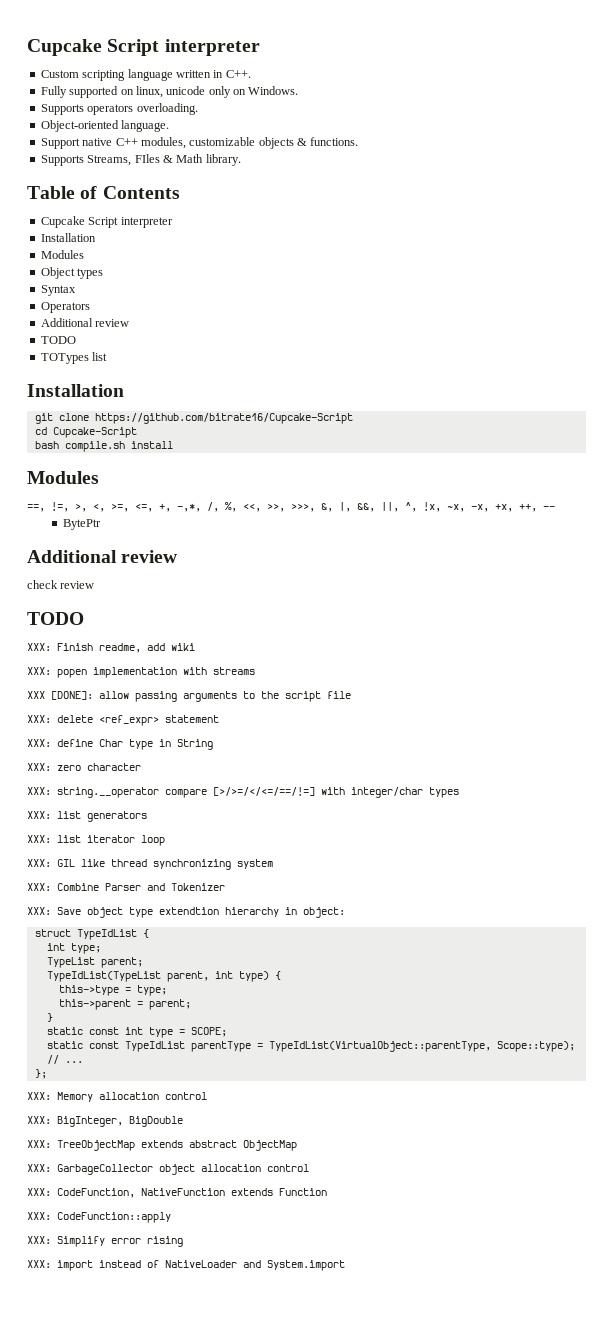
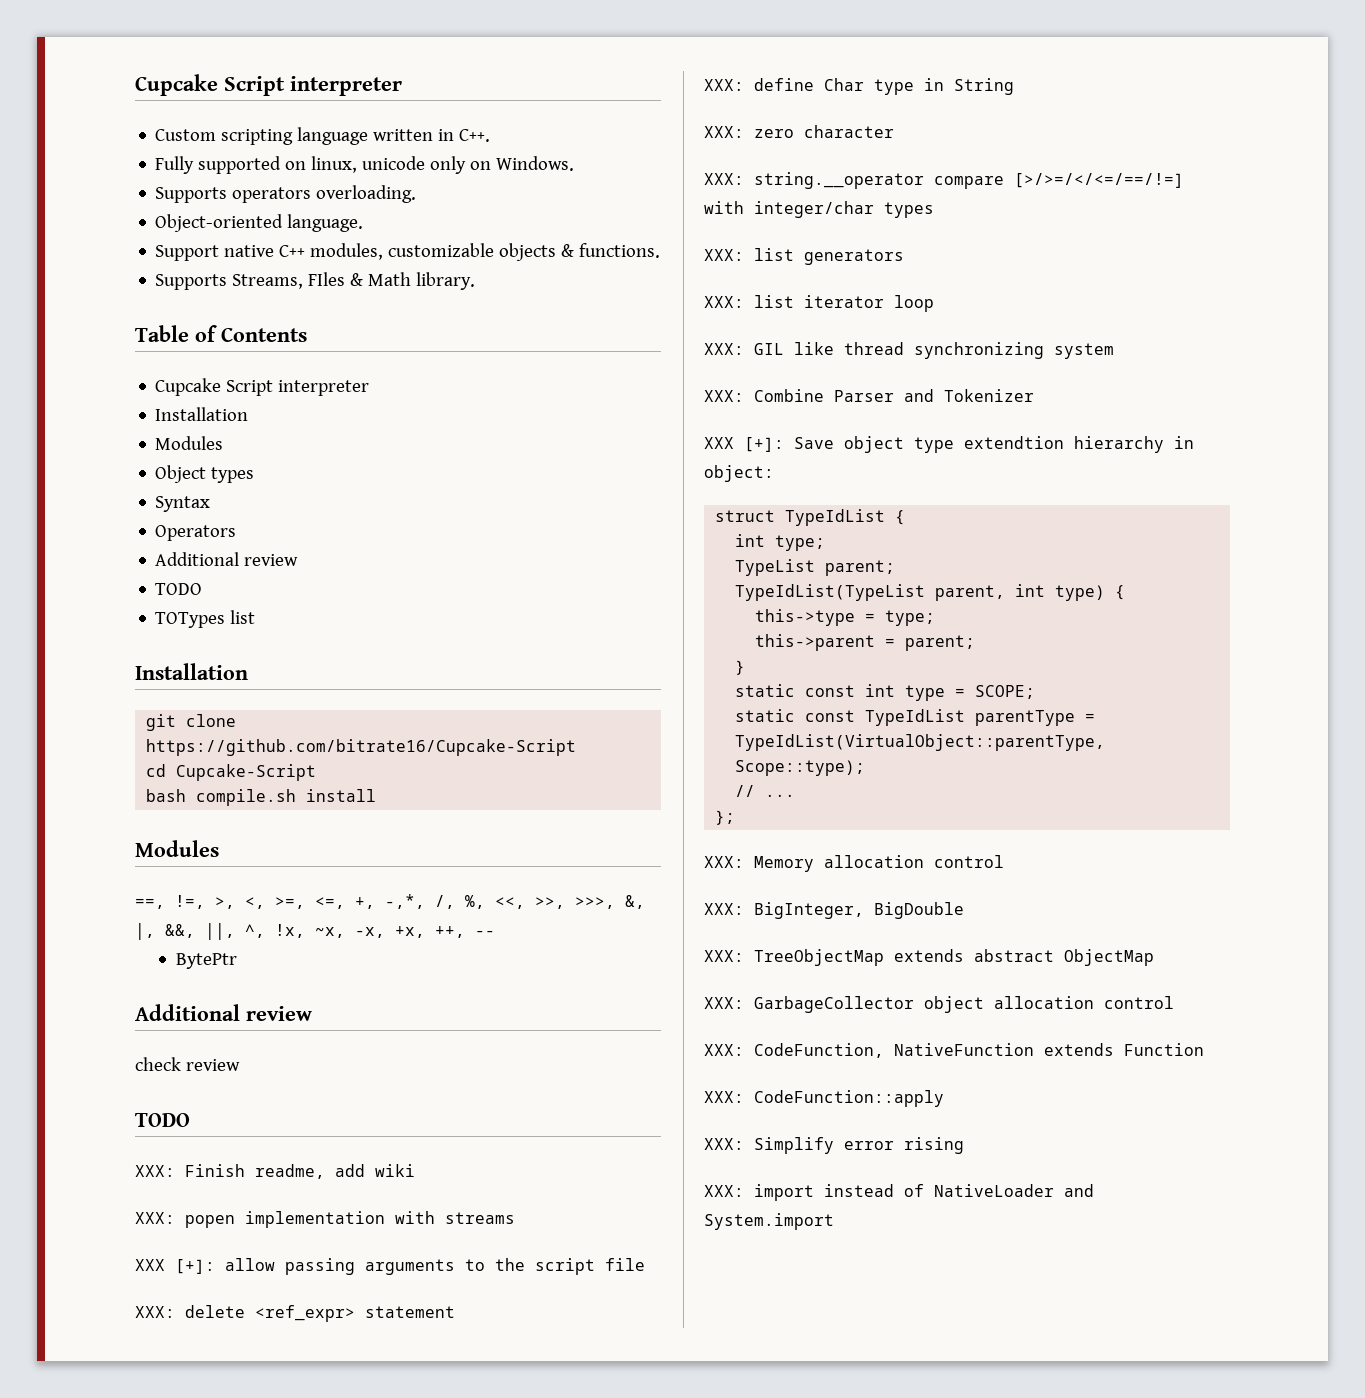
- XXX [DONE]: allow passing arguments to the script file
+ XXX [+]: allow passing arguments to the script file
- XXX: Save object type extendtion hierarchy in object:
+ XXX [+]: Save object type extendtion hierarchy in object:

